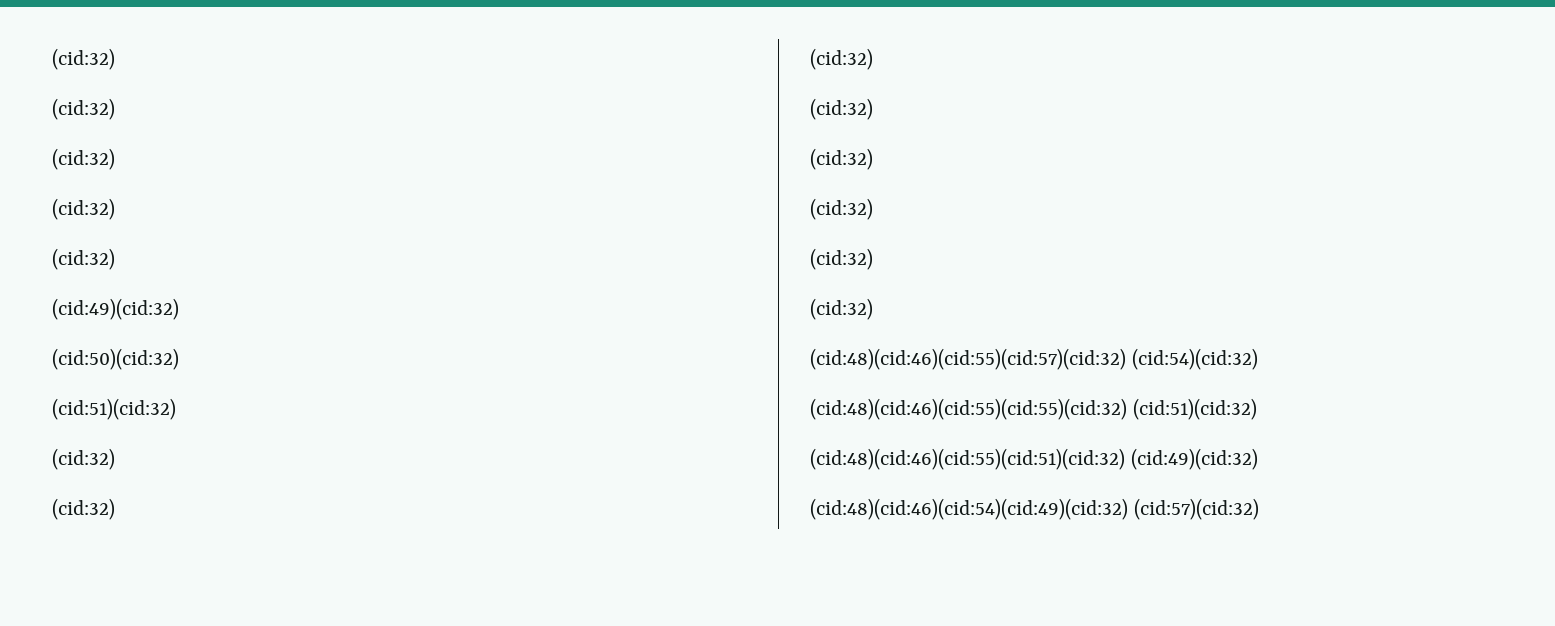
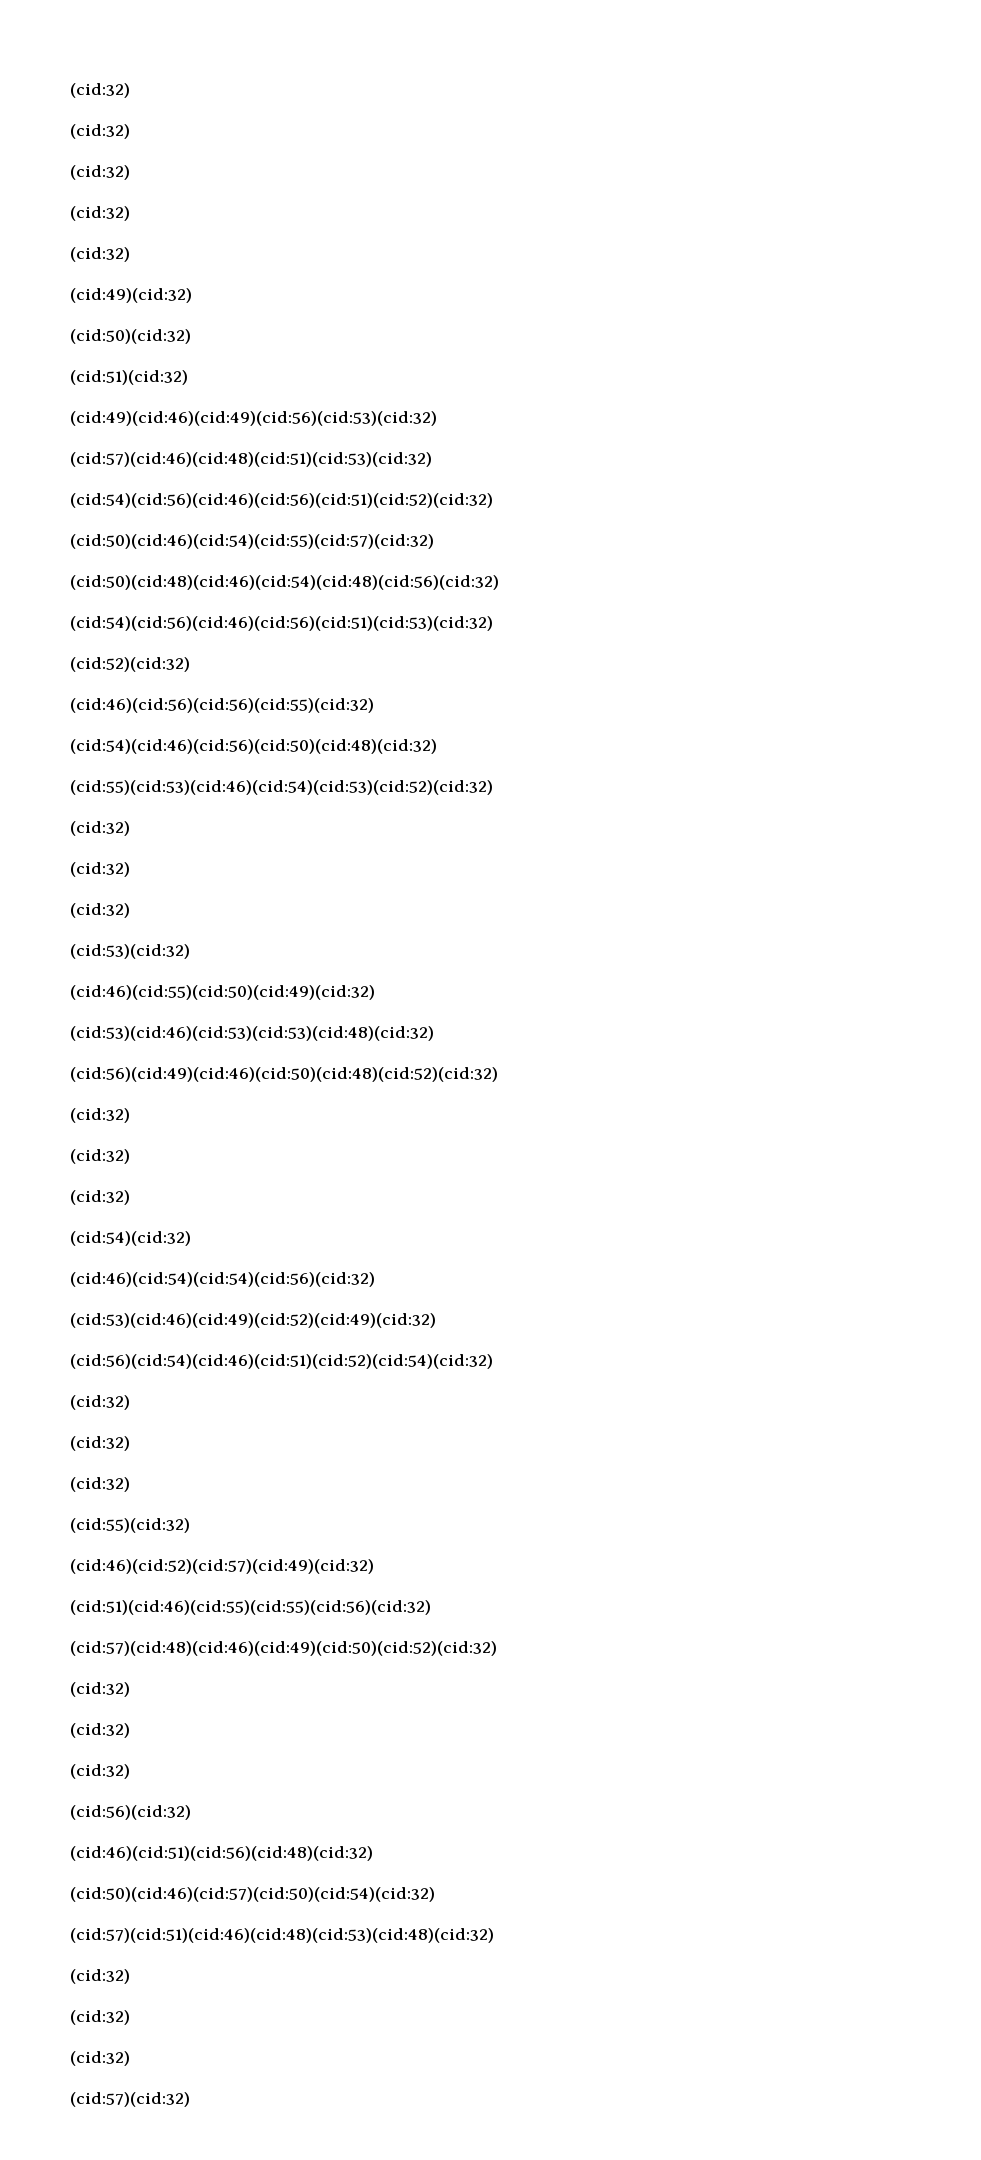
  (cid:50)(cid:32)
  (cid:51)(cid:32)
+ (cid:49)(cid:46)(cid:49)(cid:56)(cid:53)(cid:32)
+ (cid:57)(cid:46)(cid:48)(cid:51)(cid:53)(cid:32)
+ (cid:54)(cid:56)(cid:46)(cid:56)(cid:51)(cid:52)(cid:32)
+ (cid:50)(cid:46)(cid:54)(cid:55)(cid:57)(cid:32)
+ (cid:50)(cid:48)(cid:46)(cid:54)(cid:48)(cid:56)(cid:32)
+ (cid:54)(cid:56)(cid:46)(cid:56)(cid:51)(cid:53)(cid:32)
+ (cid:52)(cid:32)
+ (cid:46)(cid:56)(cid:56)(cid:55)(cid:32)
+ (cid:54)(cid:46)(cid:56)(cid:50)(cid:48)(cid:32)
+ (cid:55)(cid:53)(cid:46)(cid:54)(cid:53)(cid:52)(cid:32)
  (cid:32)
  (cid:32)
  (cid:32)
+ (cid:53)(cid:32)
+ (cid:46)(cid:55)(cid:50)(cid:49)(cid:32)
+ (cid:53)(cid:46)(cid:53)(cid:53)(cid:48)(cid:32)
+ (cid:56)(cid:49)(cid:46)(cid:50)(cid:48)(cid:52)(cid:32)
  (cid:32)
  (cid:32)
  (cid:32)
- (cid:32)
- (cid:32)
- (cid:48)(cid:46)(cid:55)(cid:57)(cid:32) (cid:54)(cid:32)
+ (cid:54)(cid:32)
- (cid:48)(cid:46)(cid:55)(cid:55)(cid:32) (cid:51)(cid:32)
- (cid:48)(cid:46)(cid:55)(cid:51)(cid:32) (cid:49)(cid:32)
- (cid:48)(cid:46)(cid:54)(cid:49)(cid:32) (cid:57)(cid:32)
+ (cid:46)(cid:54)(cid:54)(cid:56)(cid:32)
+ (cid:53)(cid:46)(cid:49)(cid:52)(cid:49)(cid:32)
+ (cid:56)(cid:54)(cid:46)(cid:51)(cid:52)(cid:54)(cid:32)
+ (cid:32)
+ (cid:32)
+ (cid:32)
+ (cid:55)(cid:32)
+ (cid:46)(cid:52)(cid:57)(cid:49)(cid:32)
+ (cid:51)(cid:46)(cid:55)(cid:55)(cid:56)(cid:32)
+ (cid:57)(cid:48)(cid:46)(cid:49)(cid:50)(cid:52)(cid:32)
+ (cid:32)
+ (cid:32)
+ (cid:32)
+ (cid:56)(cid:32)
+ (cid:46)(cid:51)(cid:56)(cid:48)(cid:32)
+ (cid:50)(cid:46)(cid:57)(cid:50)(cid:54)(cid:32)
+ (cid:57)(cid:51)(cid:46)(cid:48)(cid:53)(cid:48)(cid:32)
+ (cid:32)
+ (cid:32)
+ (cid:32)
+ (cid:57)(cid:32)

